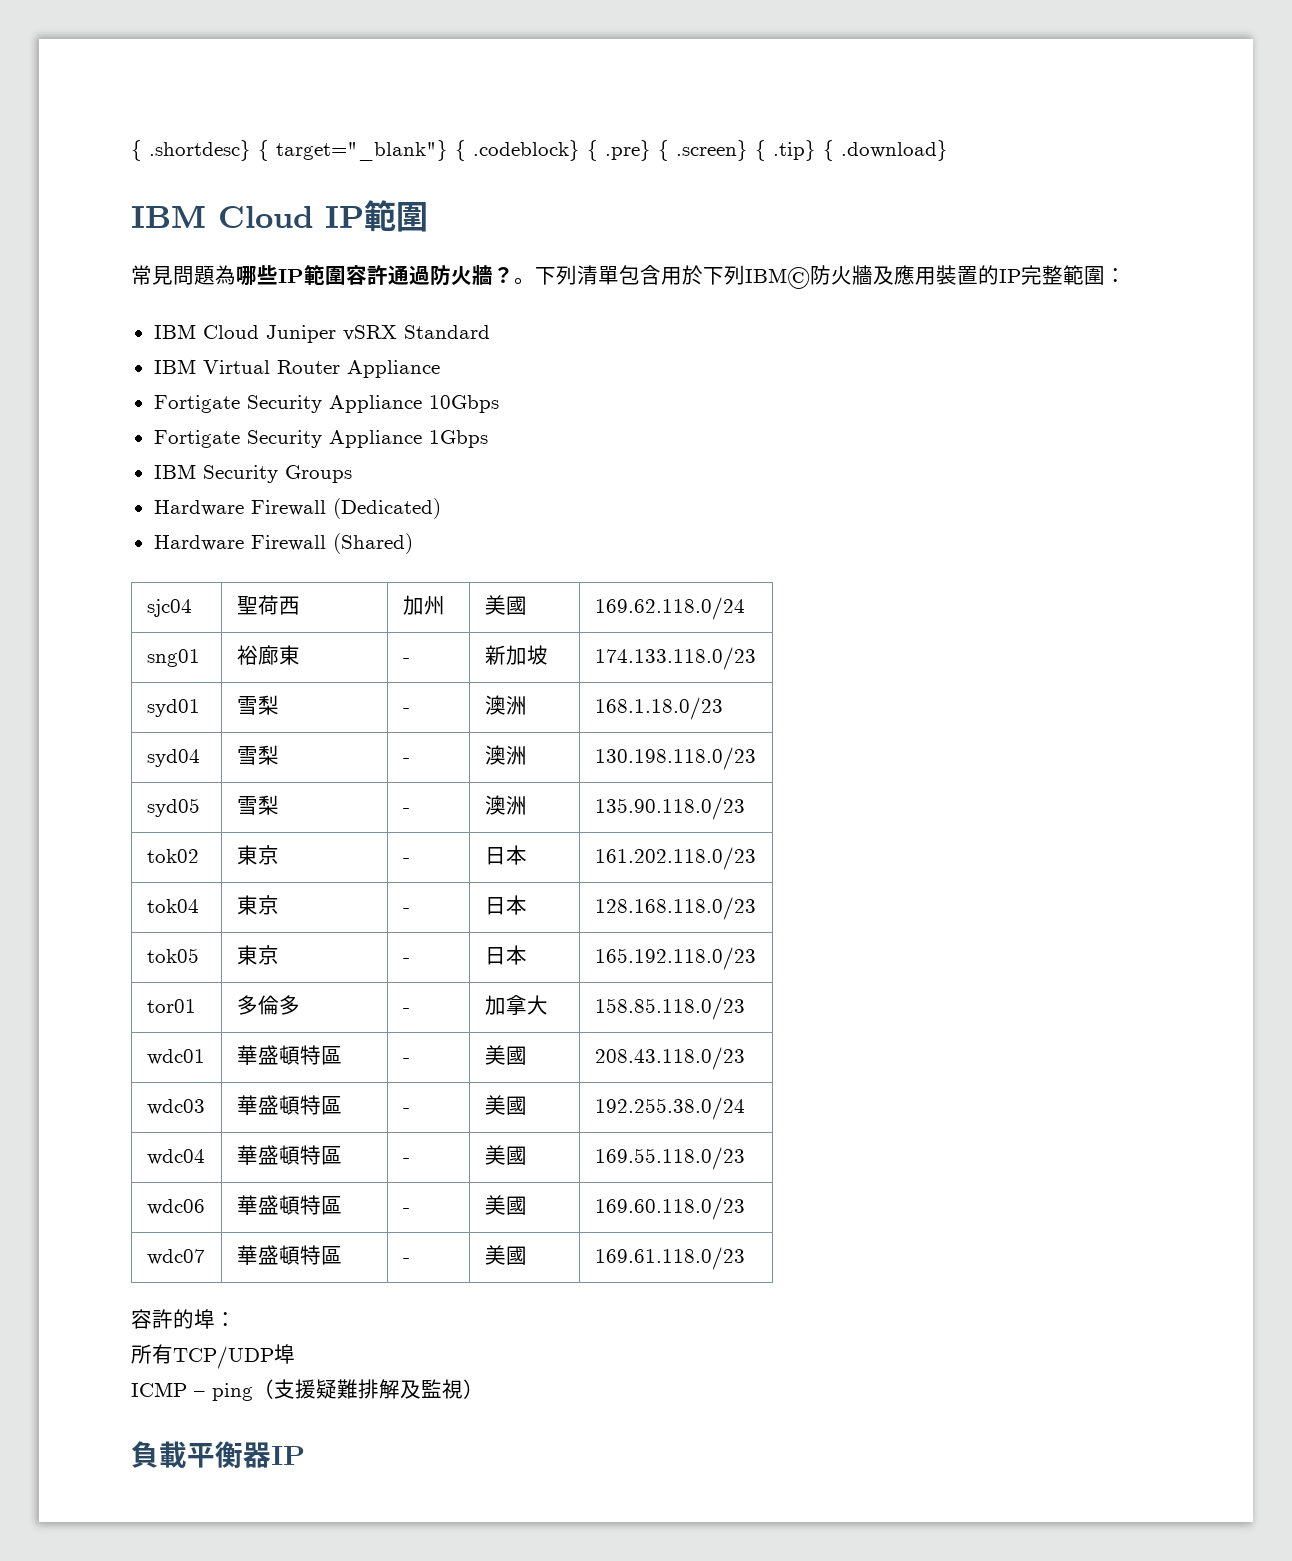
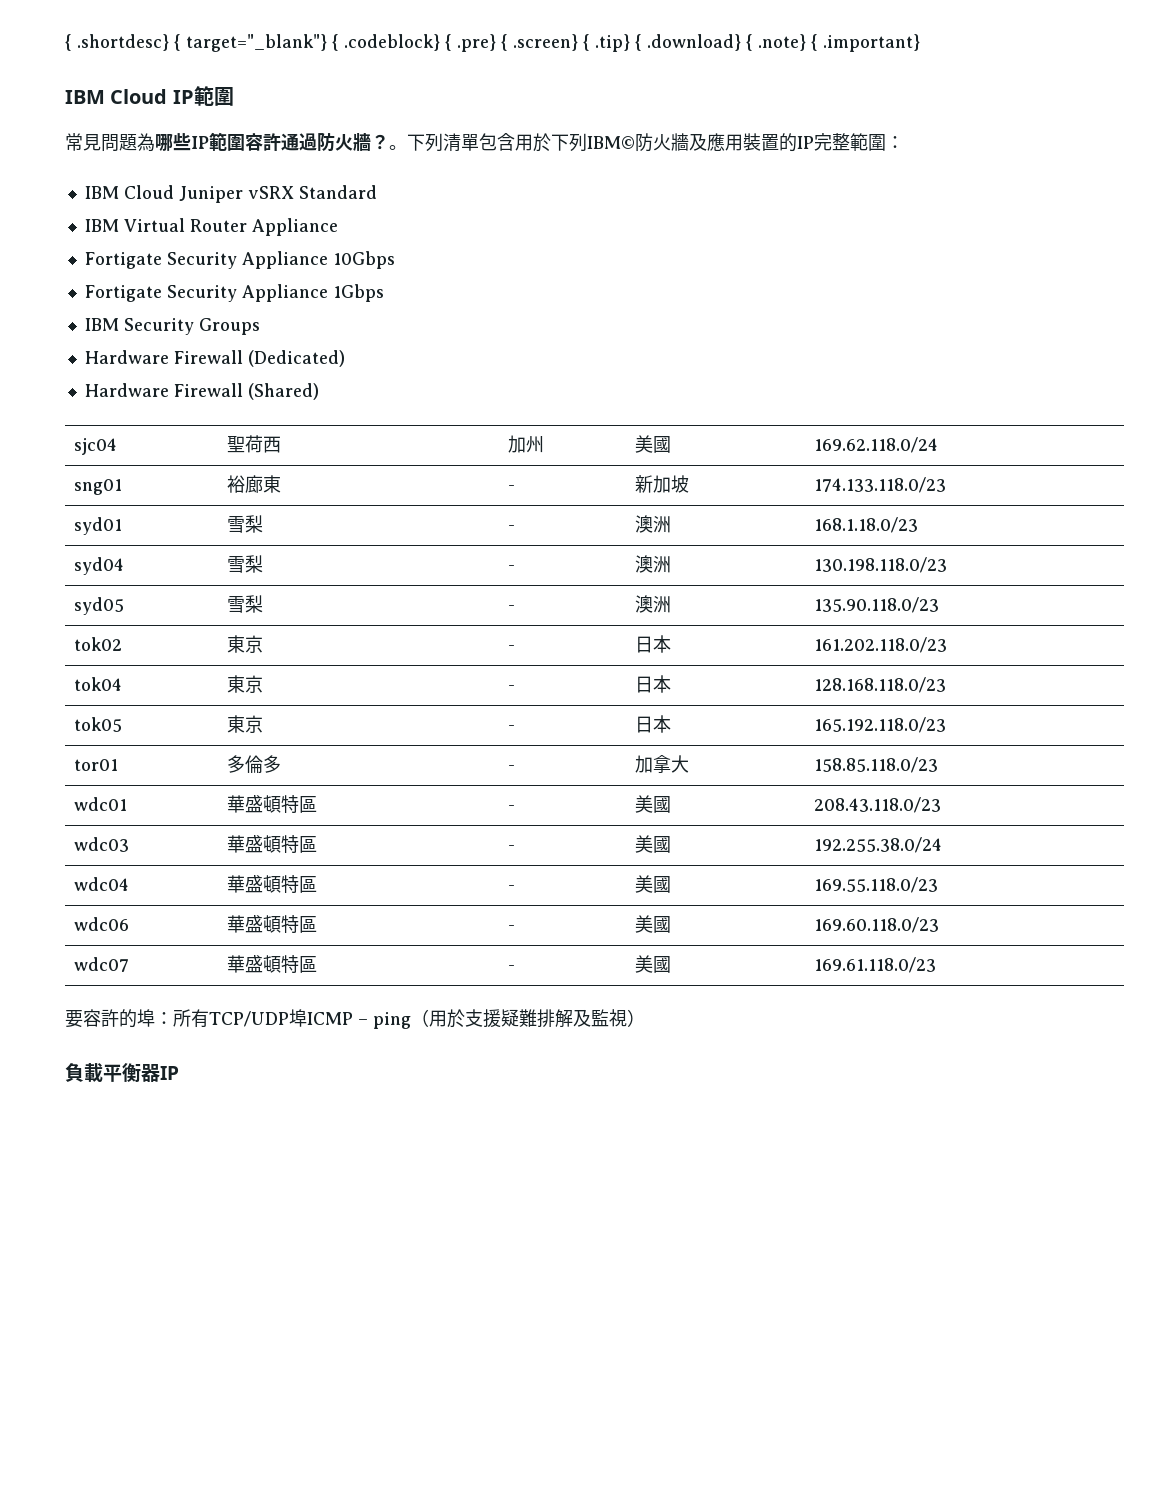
- { .shortdesc} { target="_blank"} { .codeblock} { .pre} { .screen} { .tip} { .download}
+ { .shortdesc} { target="_blank"} { .codeblock} { .pre} { .screen} { .tip} { .download} { .note} { .important}
- 容許的埠：
- 所有TCP/UDP埠
- ICMP – ping（支援疑難排解及監視）
+ 要容許的埠：所有TCP/UDP埠ICMP – ping（用於支援疑難排解及監視）

